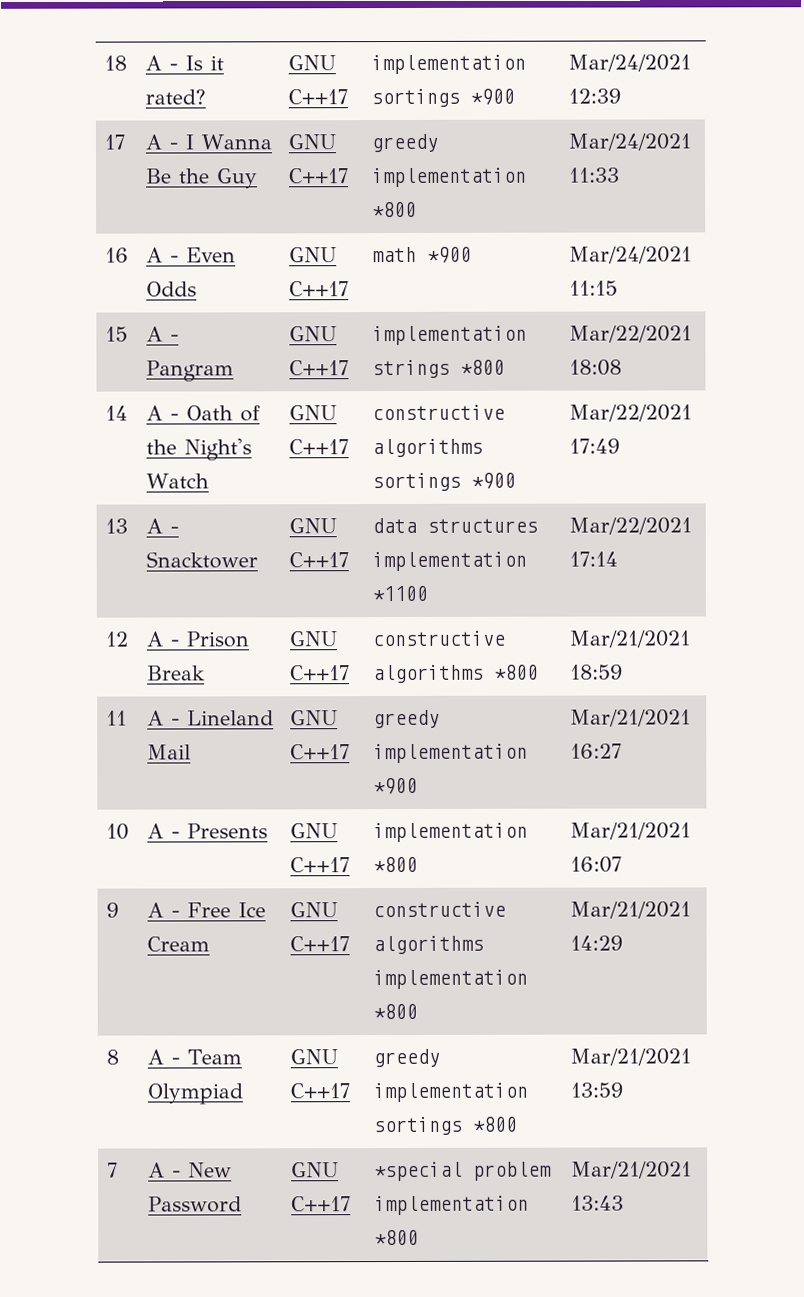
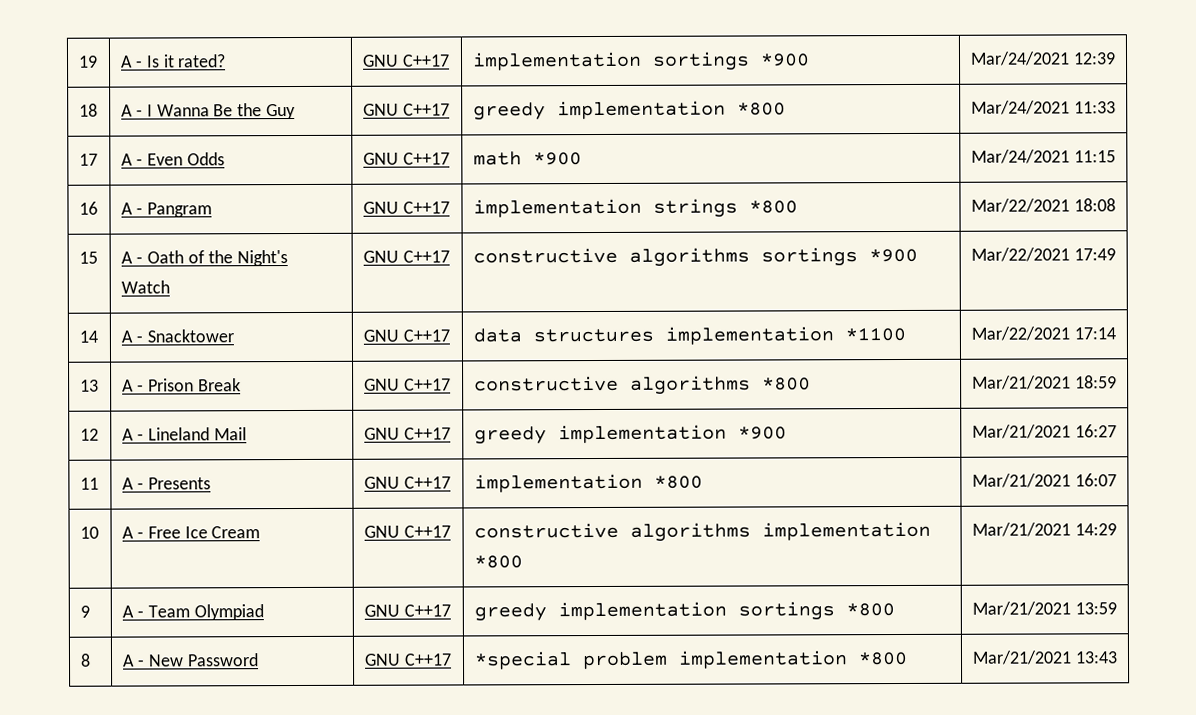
- 18 | A - Is it rated? | GNU C++17 | implementation sortings *900 | Mar/24/2021 12:39
+ 19 | A - Is it rated? | GNU C++17 | implementation sortings *900 | Mar/24/2021 12:39
- 17 | A - I Wanna Be the Guy | GNU C++17 | greedy implementation *800 | Mar/24/2021 11:33
+ 18 | A - I Wanna Be the Guy | GNU C++17 | greedy implementation *800 | Mar/24/2021 11:33
- 16 | A - Even Odds | GNU C++17 | math *900 | Mar/24/2021 11:15
+ 17 | A - Even Odds | GNU C++17 | math *900 | Mar/24/2021 11:15
- 15 | A - Pangram | GNU C++17 | implementation strings *800 | Mar/22/2021 18:08
+ 16 | A - Pangram | GNU C++17 | implementation strings *800 | Mar/22/2021 18:08
- 14 | A - Oath of the Night's Watch | GNU C++17 | constructive algorithms sortings *900 | Mar/22/2021 17:49
+ 15 | A - Oath of the Night's Watch | GNU C++17 | constructive algorithms sortings *900 | Mar/22/2021 17:49
- 13 | A - Snacktower | GNU C++17 | data structures implementation *1100 | Mar/22/2021 17:14
+ 14 | A - Snacktower | GNU C++17 | data structures implementation *1100 | Mar/22/2021 17:14
- 12 | A - Prison Break | GNU C++17 | constructive algorithms *800 | Mar/21/2021 18:59
+ 13 | A - Prison Break | GNU C++17 | constructive algorithms *800 | Mar/21/2021 18:59
- 11 | A - Lineland Mail | GNU C++17 | greedy implementation *900 | Mar/21/2021 16:27
+ 12 | A - Lineland Mail | GNU C++17 | greedy implementation *900 | Mar/21/2021 16:27
- 10 | A - Presents | GNU C++17 | implementation *800 | Mar/21/2021 16:07
+ 11 | A - Presents | GNU C++17 | implementation *800 | Mar/21/2021 16:07
- 9 | A - Free Ice Cream | GNU C++17 | constructive algorithms implementation *800 | Mar/21/2021 14:29
+ 10 | A - Free Ice Cream | GNU C++17 | constructive algorithms implementation *800 | Mar/21/2021 14:29
- 8 | A - Team Olympiad | GNU C++17 | greedy implementation sortings *800 | Mar/21/2021 13:59
+ 9 | A - Team Olympiad | GNU C++17 | greedy implementation sortings *800 | Mar/21/2021 13:59
- 7 | A - New Password | GNU C++17 | *special problem implementation *800 | Mar/21/2021 13:43
+ 8 | A - New Password | GNU C++17 | *special problem implementation *800 | Mar/21/2021 13:43

